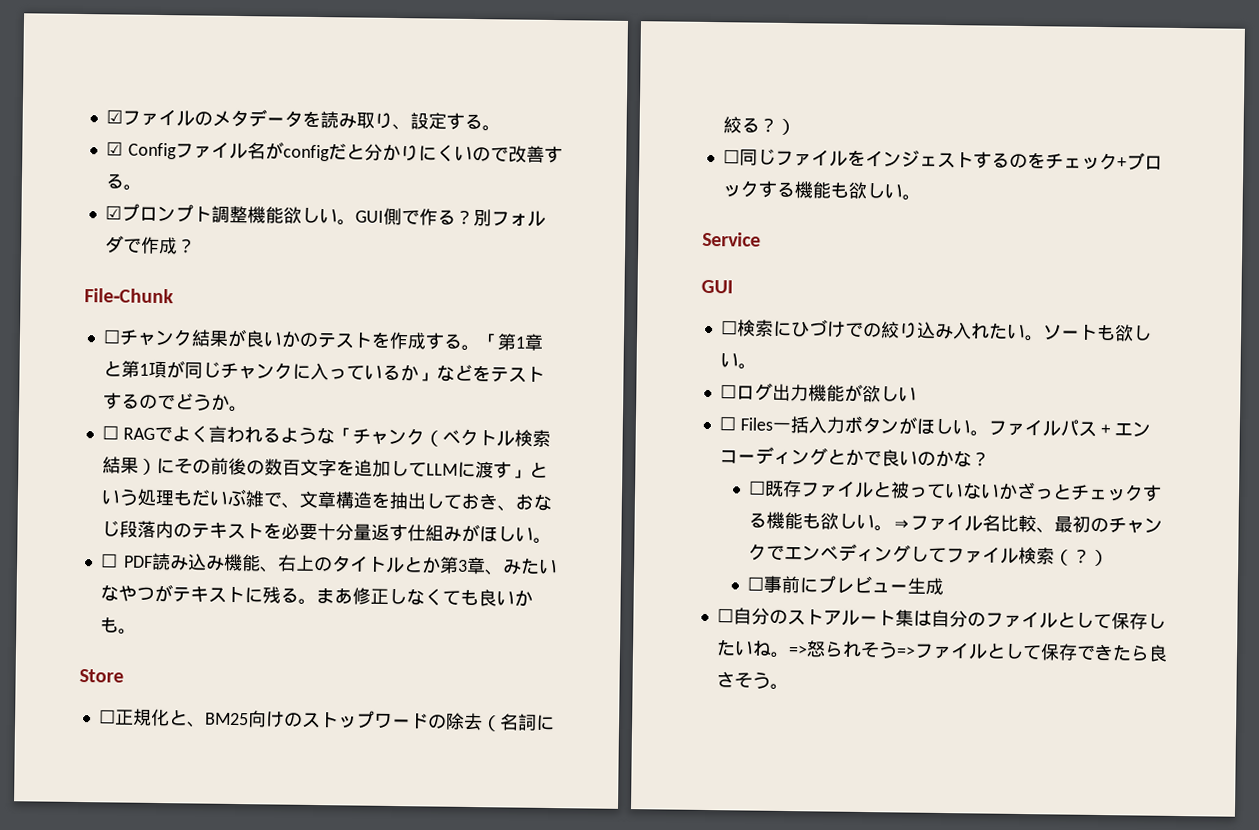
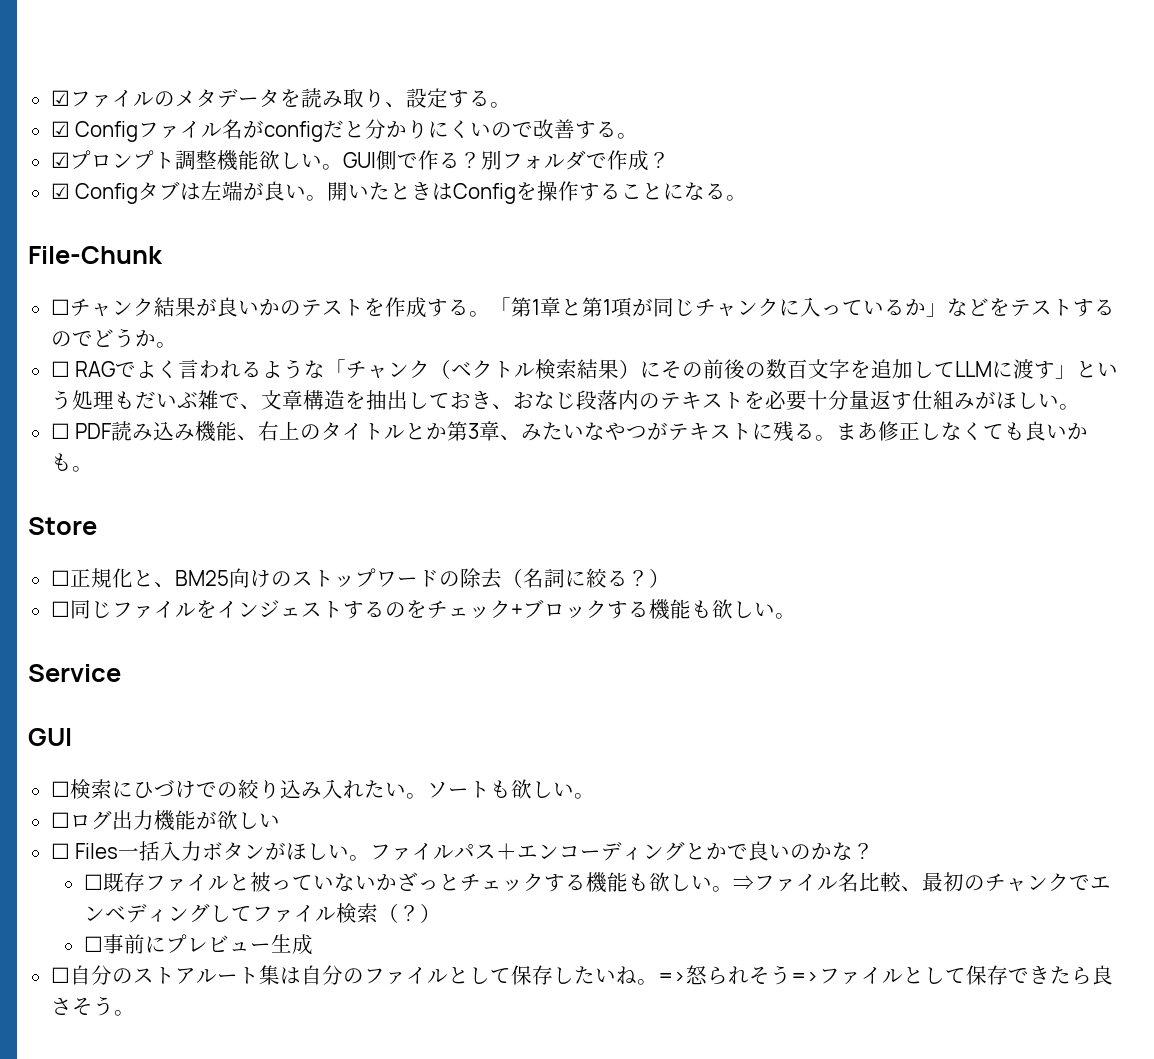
+ ☑ Configタブは左端が良い。開いたときはConfigを操作することになる。

